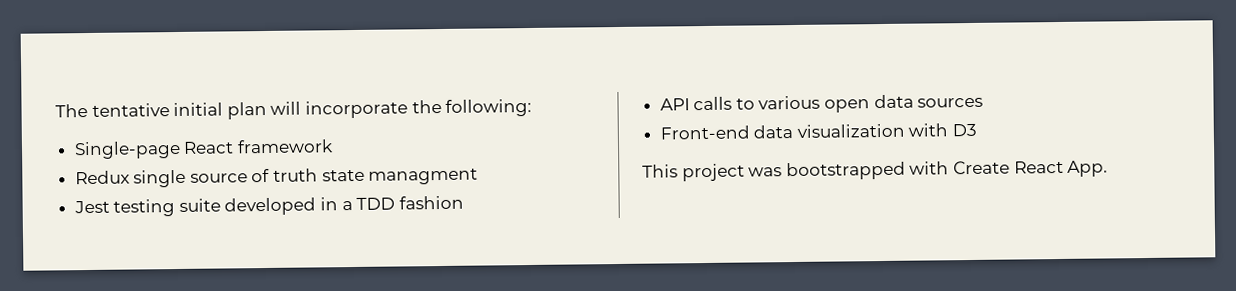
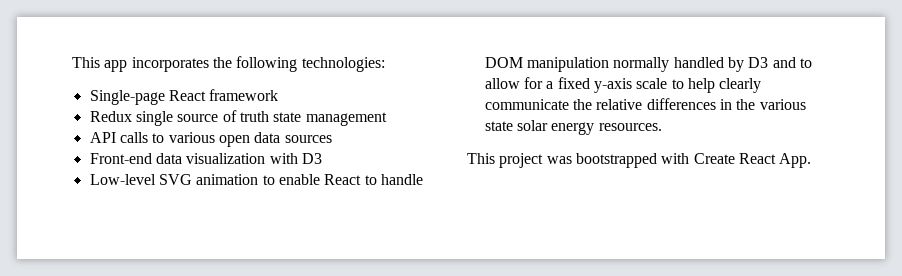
- The tentative initial plan will incorporate the following:
+ This app incorporates the following technologies:
- Redux single source of truth state managment
- Jest testing suite developed in a TDD fashion
+ Redux single source of truth state management
+ Low-level SVG animation to enable React to handle DOM manipulation normally handled by D3 and to allow for a fixed y-axis scale to help clearly communicate the relative differences in the various state solar energy resources.

